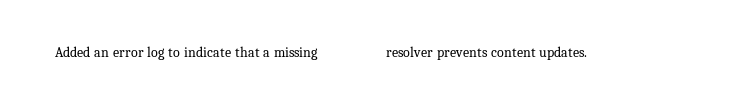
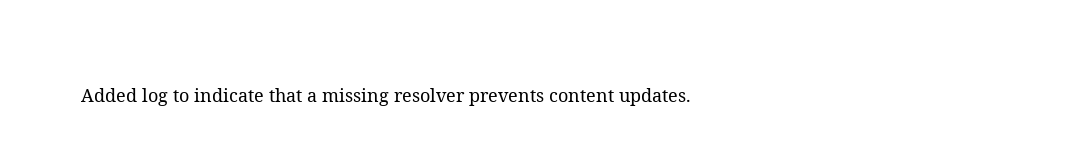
- Added an error log to indicate that a missing resolver prevents content updates.
+ Added log to indicate that a missing resolver prevents content updates.

